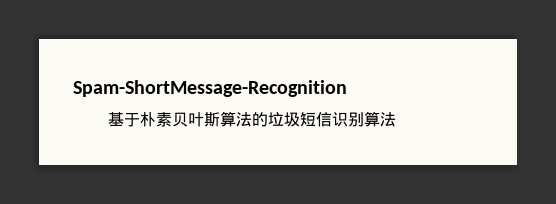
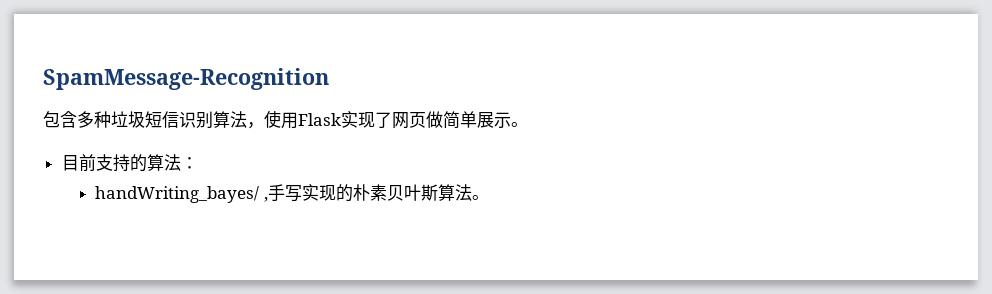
- Spam-ShortMessage-Recognition
- 基于朴素贝叶斯算法的垃圾短信识别算法
+ SpamMessage-Recognition
+ 包含多种垃圾短信识别算法，使用Flask实现了网页做简单展示。
+ 目前支持的算法：
+ handWriting_bayes/ ,手写实现的朴素贝叶斯算法。

